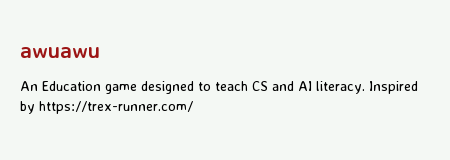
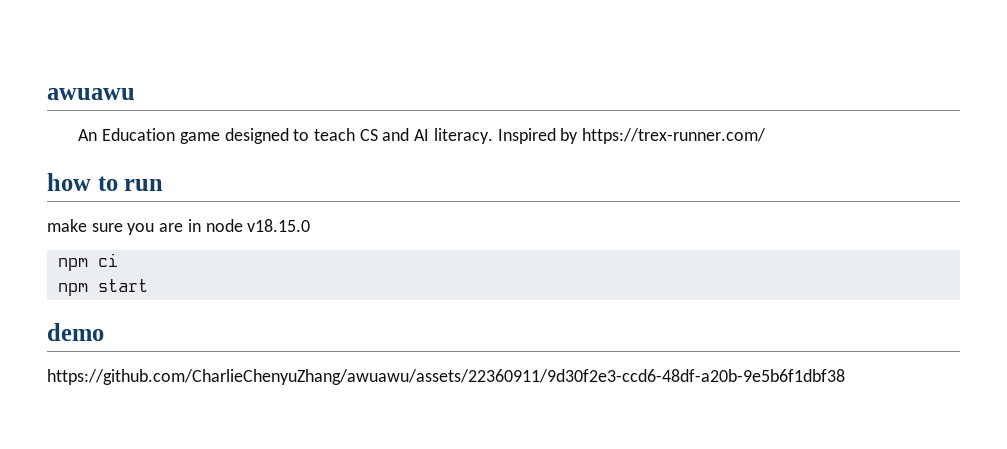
+ how to run
+ make sure you are in node v18.15.0
+ npm ci
+ npm start
+ demo
+ https://github.com/CharlieChenyuZhang/awuawu/assets/22360911/9d30f2e3-ccd6-48df-a20b-9e5b6f1dbf38

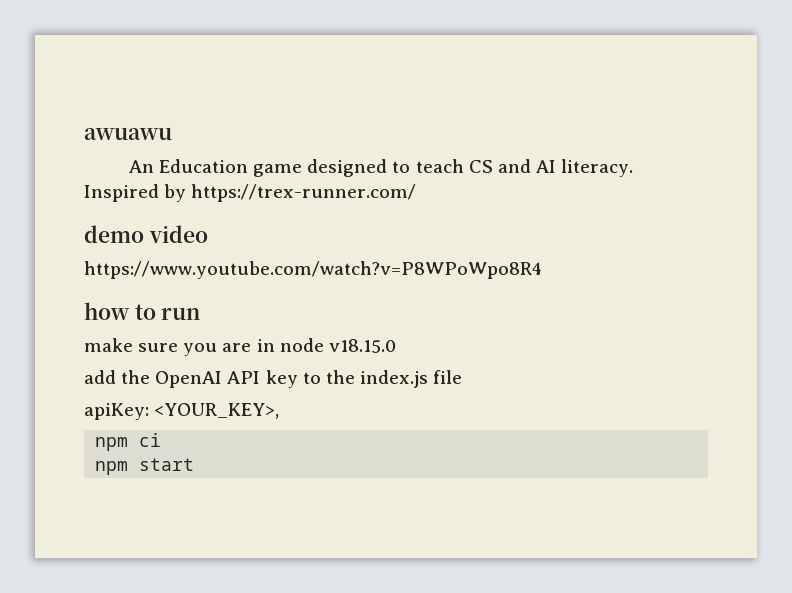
+ demo video
+ https://www.youtube.com/watch?v=P8WPoWpo8R4
+ add the OpenAI API key to the index.js file
+ apiKey: <YOUR_KEY>,
- demo
- https://github.com/CharlieChenyuZhang/awuawu/assets/22360911/9d30f2e3-ccd6-48df-a20b-9e5b6f1dbf38

